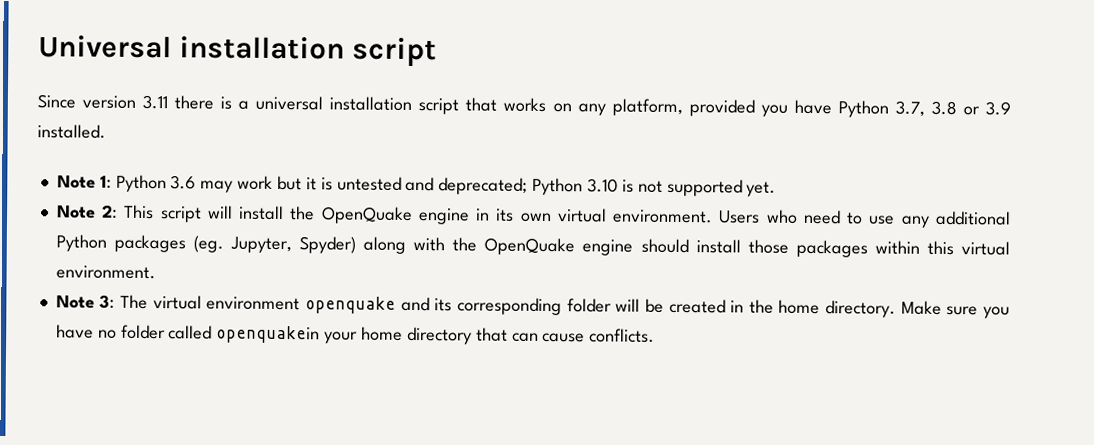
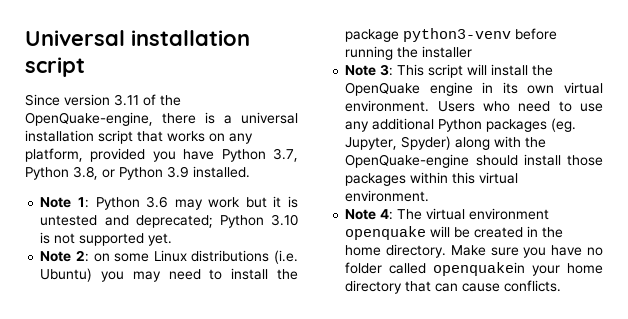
- Since version 3.11 there is a universal installation script that works on any platform, provided you have Python 3.7, 3.8 or 3.9 installed.
+ Since version 3.11 of the OpenQuake-engine, there is a universal installation script that works on any platform, provided you have Python 3.7, Python 3.8, or Python 3.9 installed.
- Note 2: This script will install the OpenQuake engine in its own virtual environment.
+ Note 2: on some Linux distributions (i.e. Ubuntu) you may need to install the package python3-venv before running the installer
+ Note 3: This script will install the OpenQuake engine in its own virtual environment.
- Users who need to use any additional Python packages (eg. Jupyter, Spyder) along with the OpenQuake engine should install those packages within this virtual environment.
+ Users who need to use any additional Python packages (eg. Jupyter, Spyder) along with the OpenQuake-engine should install those packages within this virtual environment.
- Note 3: The virtual environment openquake and its corresponding folder will be created in the home directory.
+ Note 4: The virtual environment openquake will be created in the home directory.

